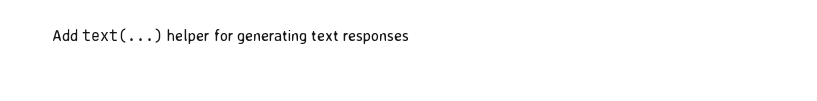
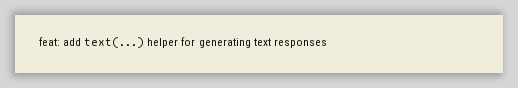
- Add text(...) helper for generating text responses
+ feat: add text(...) helper for generating text responses

